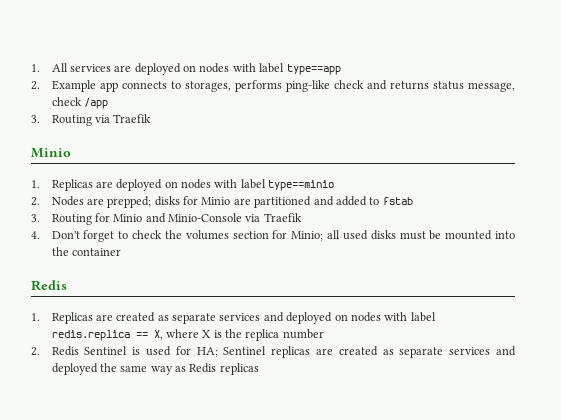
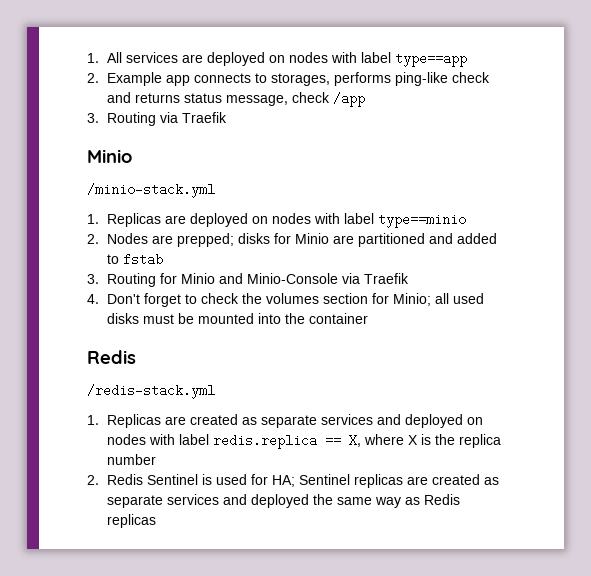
+ /minio-stack.yml
+ /redis-stack.yml

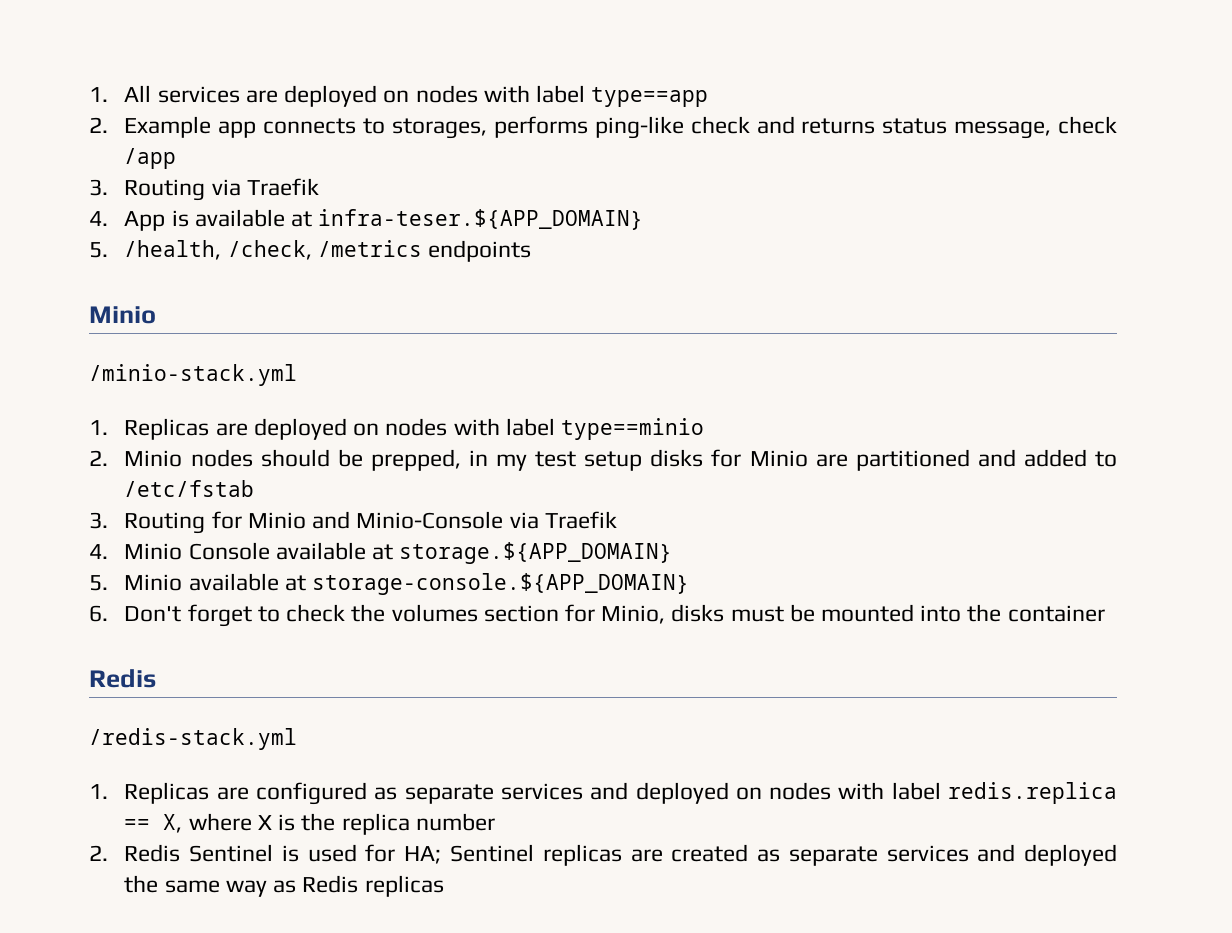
+ 4. App is available at infra-teser.${APP_DOMAIN}
+ 5. /health, /check, /metrics endpoints
- 2. Nodes are prepped; disks for Minio are partitioned and added to fstab
+ 2. Minio nodes should be prepped, in my test setup disks for Minio are partitioned and added to /etc/fstab
- 4. Don't forget to check the volumes section for Minio; all used disks must be mounted into the container
+ 4. Minio Console available at storage.${APP_DOMAIN}
+ 5. Minio available at storage-console.${APP_DOMAIN}
+ 6. Don't forget to check the volumes section for Minio, disks must be mounted into the container
- 1. Replicas are created as separate services and deployed on nodes with label redis.replica == X, where X is the replica number
+ 1. Replicas are configured as separate services and deployed on nodes with label redis.replica == X, where X is the replica number

